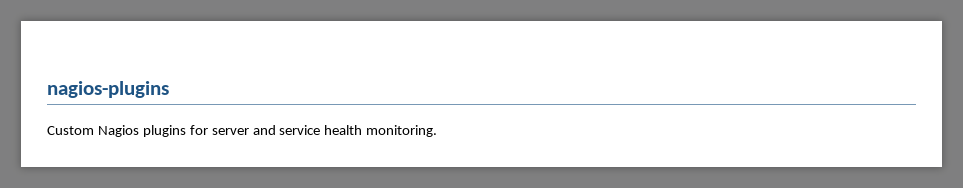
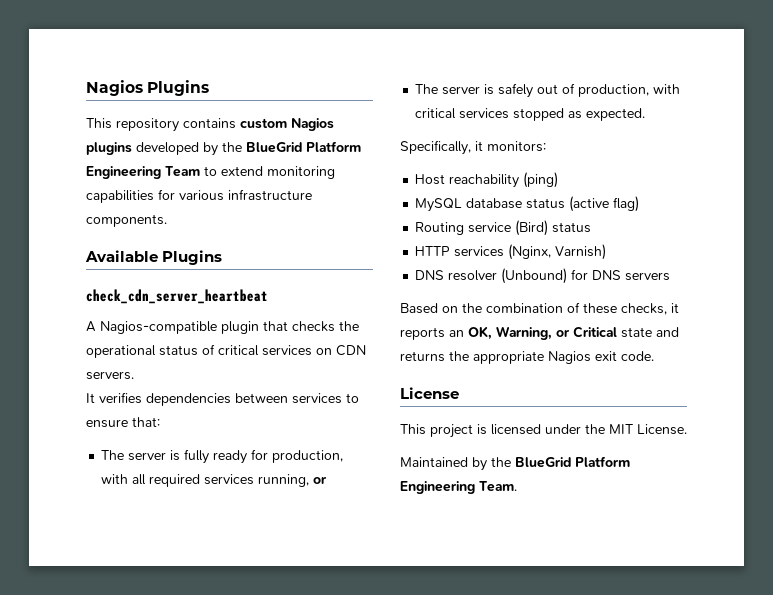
- nagios-plugins
- Custom Nagios plugins for server and service health monitoring.
+ Nagios Plugins
+ This repository contains custom Nagios plugins developed by the BlueGrid Platform Engineering Team to extend monitoring capabilities for various infrastructure components.
+ Available Plugins
+ check_cdn_server_heartbeat
+ A Nagios-compatible plugin that checks the operational status of critical services on CDN servers.
+ It verifies dependencies between services to ensure that:
+ The server is fully ready for production, with all required services running, or
+ The server is safely out of production, with critical services stopped as expected.
+ Specifically, it monitors:
+ Host reachability (ping)
+ MySQL database status (active flag)
+ Routing service (Bird) status
+ HTTP services (Nginx, Varnish)
+ DNS resolver (Unbound) for DNS servers
+ Based on the combination of these checks, it reports an OK, Warning, or Critical state and returns the appropriate Nagios exit code.
+ License
+ This project is licensed under the MIT License.
+ Maintained by the BlueGrid Platform Engineering Team.

